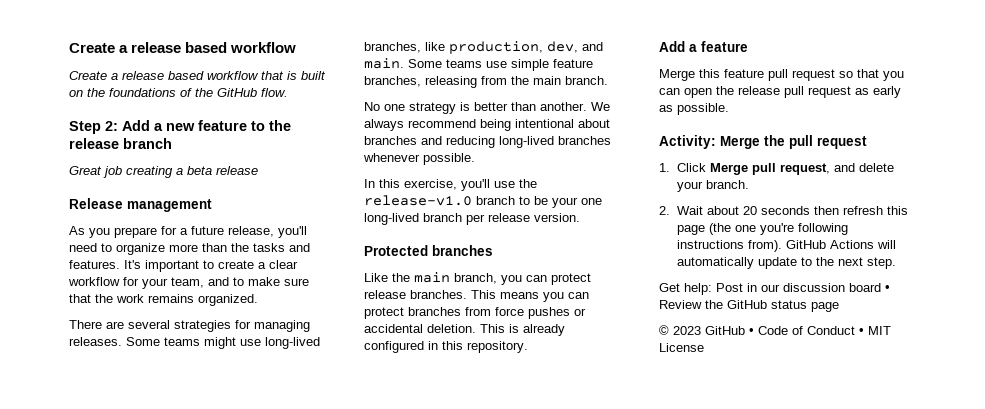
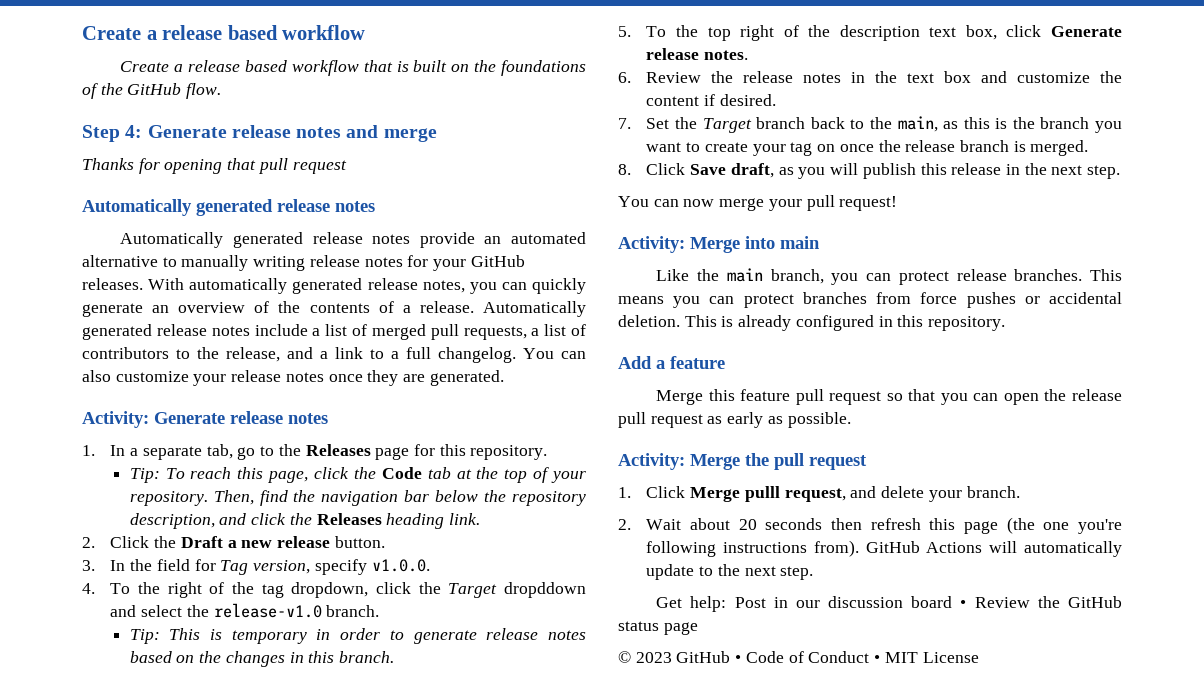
- Step 2: Add a new feature to the release branch
- Great job creating a beta release
- Release management
- As you prepare for a future release, you'll need to organize more than the tasks and features. It's important to create a clear workflow for your team, and to make sure that the work remains organized.
- There are several strategies for managing releases. Some teams might use long-lived branches, like production, dev, and main. Some teams use simple feature branches, releasing from the main branch.
- No one strategy is better than another. We always recommend being intentional about branches and reducing long-lived branches whenever possible.
- In this exercise, you'll use the release-v1.0 branch to be your one long-lived branch per release version.
- Protected branches
+ Step 4: Generate release notes and merge
+ Thanks for opening that pull request
+ Automatically generated release notes
+ Automatically generated release notes provide an automated alternative to manually writing release notes for your GitHub releases. With automatically generated release notes, you can quickly generate an overview of the contents of a release. Automatically generated release notes include a list of merged pull requests, a list of contributors to the release, and a link to a full changelog. You can also customize your release notes once they are generated.
+ Activity: Generate release notes
+ 1. In a separate tab, go to the Releases page for this repository.
+ Tip: To reach this page, click the Code tab at the top of your repository. Then, find the navigation bar below the repository description, and click the Releases heading link.
+ 2. Click the Draft a new release button.
+ 3. In the field for Tag version, specify v1.0.0.
+ 4. To the right of the tag dropdown, click the Target dropddown and select the release-v1.0 branch.
+ Tip: This is temporary in order to generate release notes based on the changes in this branch.
+ 5. To the top right of the description text box, click Generate release notes.
+ 6. Review the release notes in the text box and customize the content if desired.
+ 7. Set the Target branch back to the main, as this is the branch you want to create your tag on once the release branch is merged.
+ 8. Click Save draft, as you will publish this release in the next step.
+ You can now merge your pull request!
+ Activity: Merge into main
- 1. Click Merge pull request, and delete your branch.
+ 1. Click Merge pulll request, and delete your branch.

